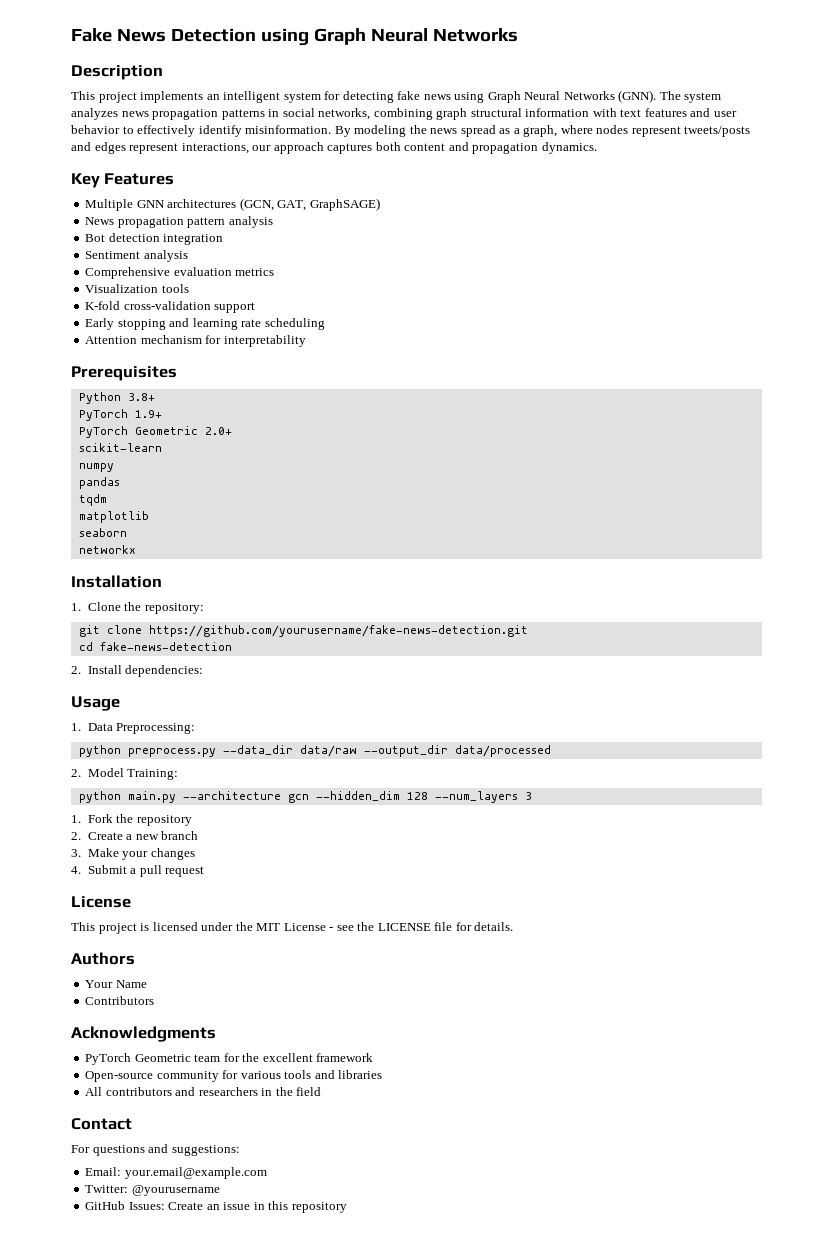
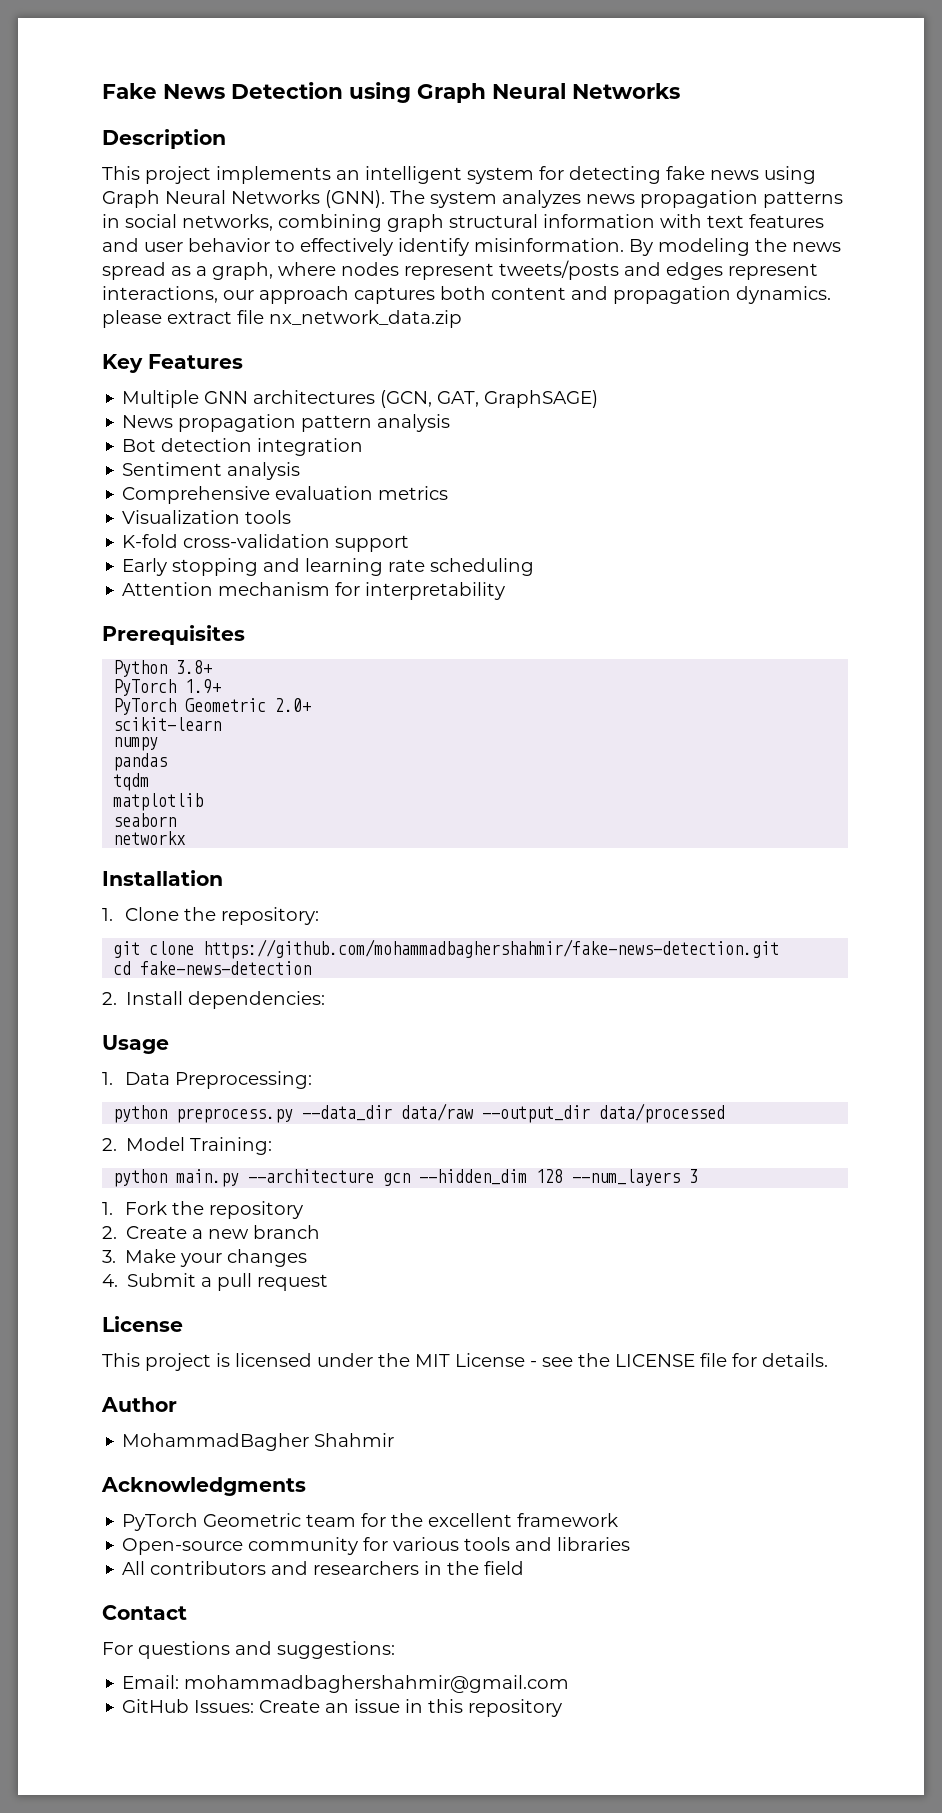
- By modeling the news spread as a graph, where nodes represent tweets/posts and edges represent interactions, our approach captures both content and propagation dynamics.
+ By modeling the news spread as a graph, where nodes represent tweets/posts and edges represent interactions, our approach captures both content and propagation dynamics. please extract file nx_network_data.zip
- git clone https://github.com/yourusername/fake-news-detection.git
+ git clone https://github.com/mohammadbaghershahmir/fake-news-detection.git
- Authors
- Your Name
- Contributors
+ Author
+ MohammadBagher Shahmir
- Email: your.email@example.com
- Twitter: @yourusername
+ Email: mohammadbaghershahmir@gmail.com

